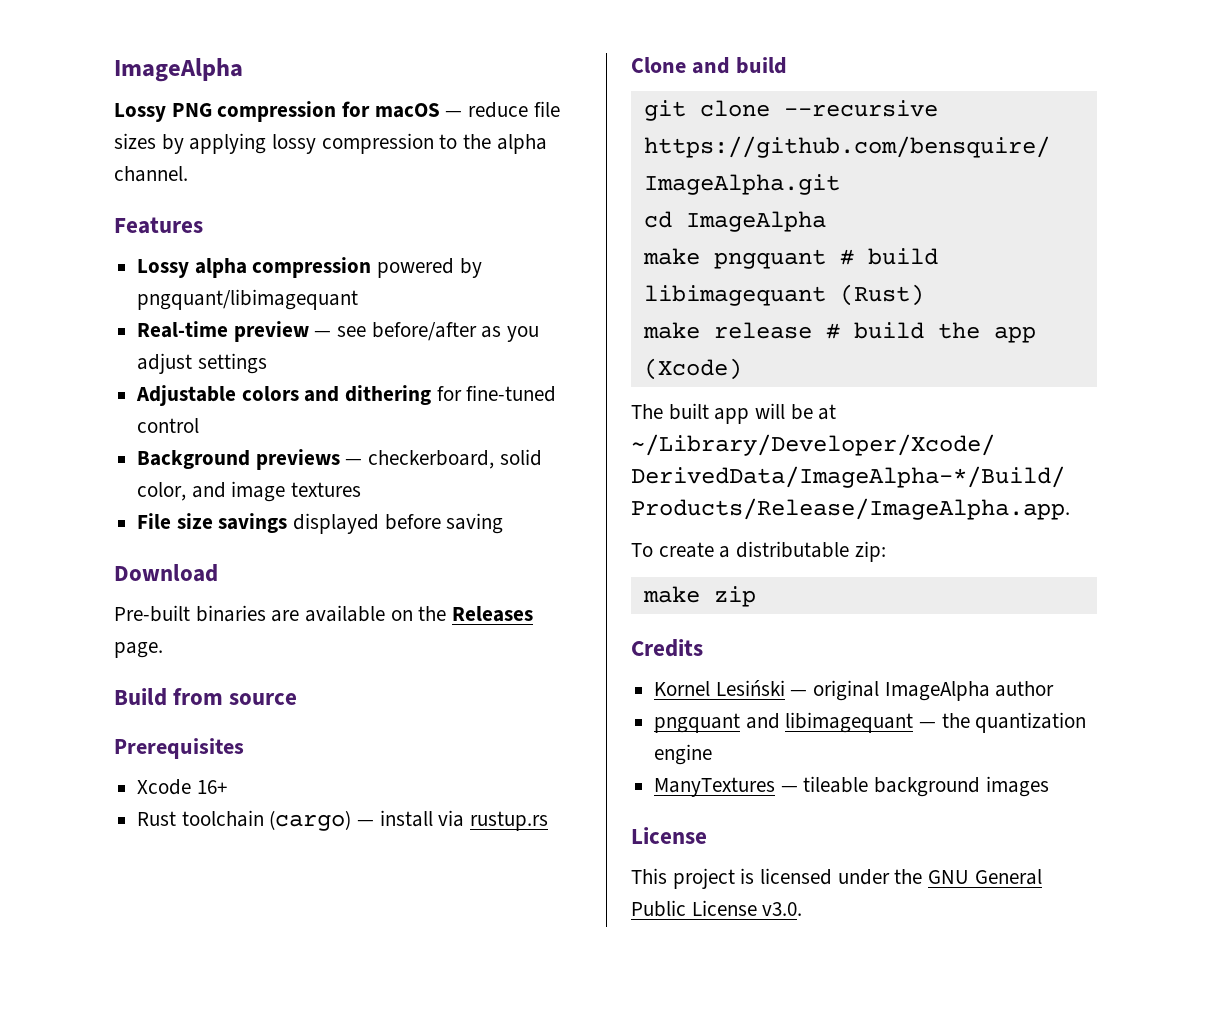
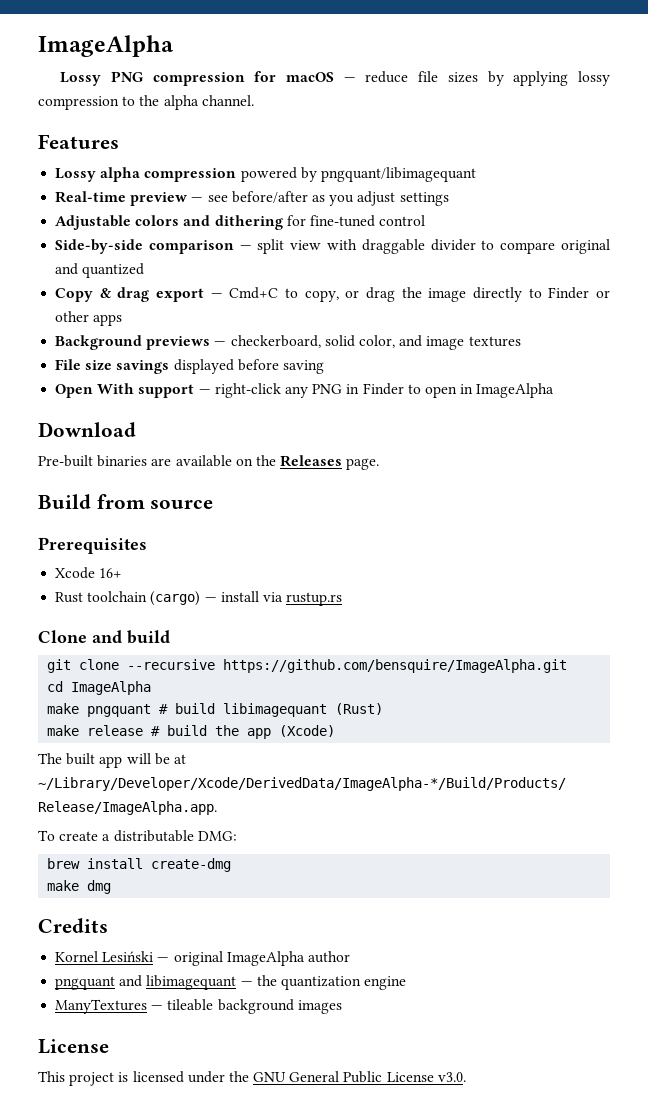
+ Side-by-side comparison — split view with draggable divider to compare original and quantized
+ Copy & drag export — Cmd+C to copy, or drag the image directly to Finder or other apps
+ Open With support — right-click any PNG in Finder to open in ImageAlpha
- To create a distributable zip:
- make zip
+ To create a distributable DMG:
+ brew install create-dmg
+ make dmg

